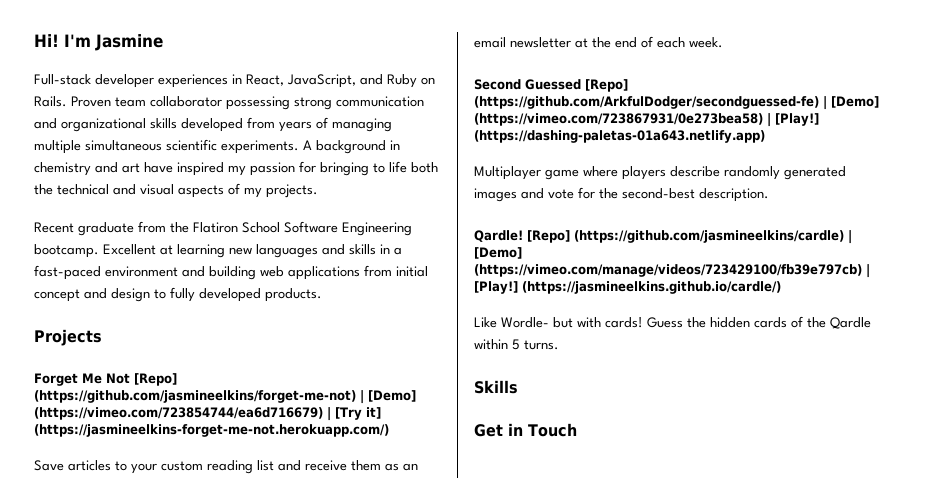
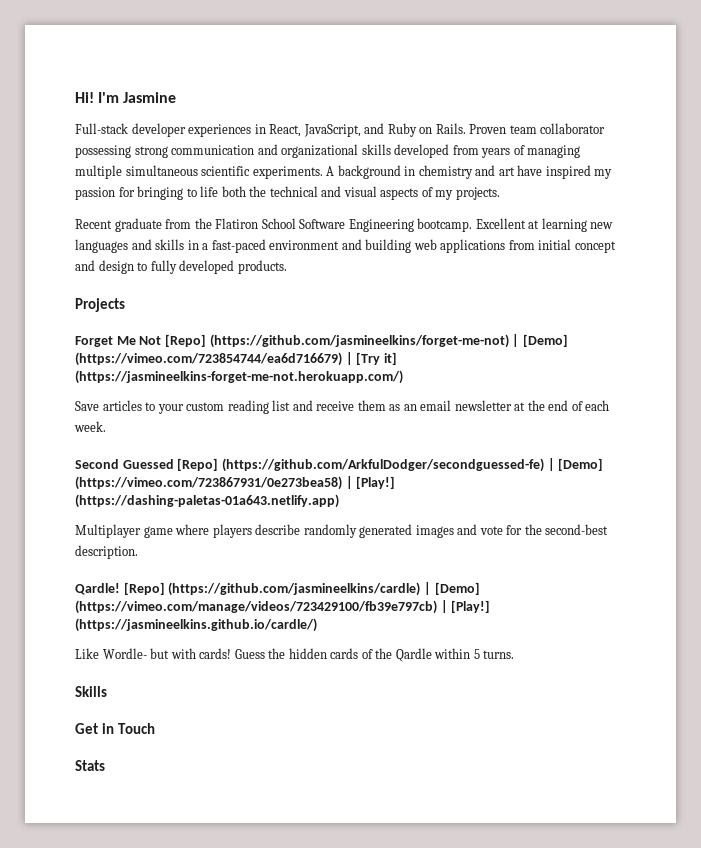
+ Stats

